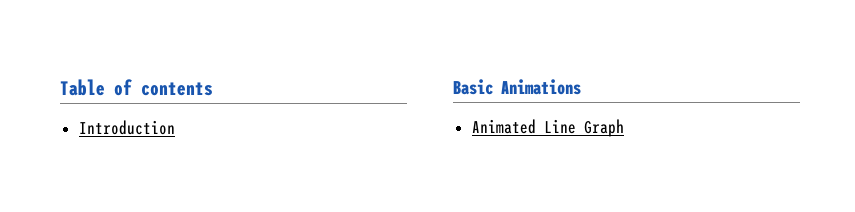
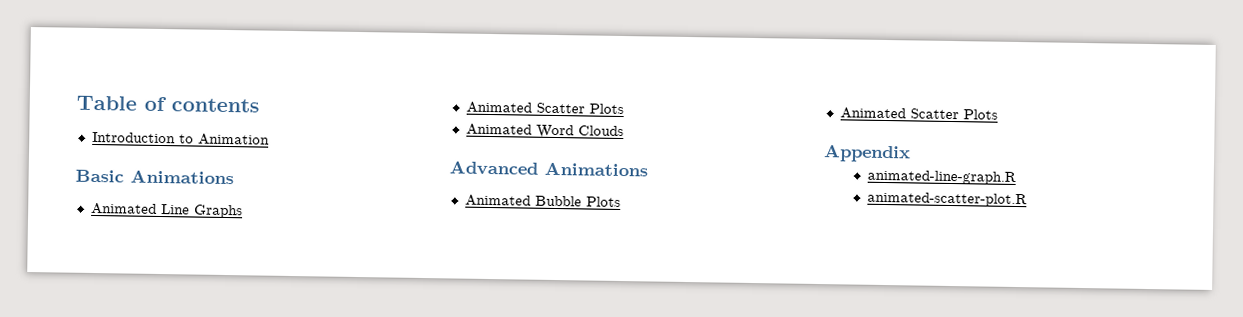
- Introduction
+ Introduction to Animation
- Animated Line Graph
+ Animated Line Graphs
+ Animated Scatter Plots
+ Animated Word Clouds
+ Advanced Animations
+ Animated Bubble Plots
+ Animated Scatter Plots
+ Appendix
+ animated-line-graph.R
+ animated-scatter-plot.R

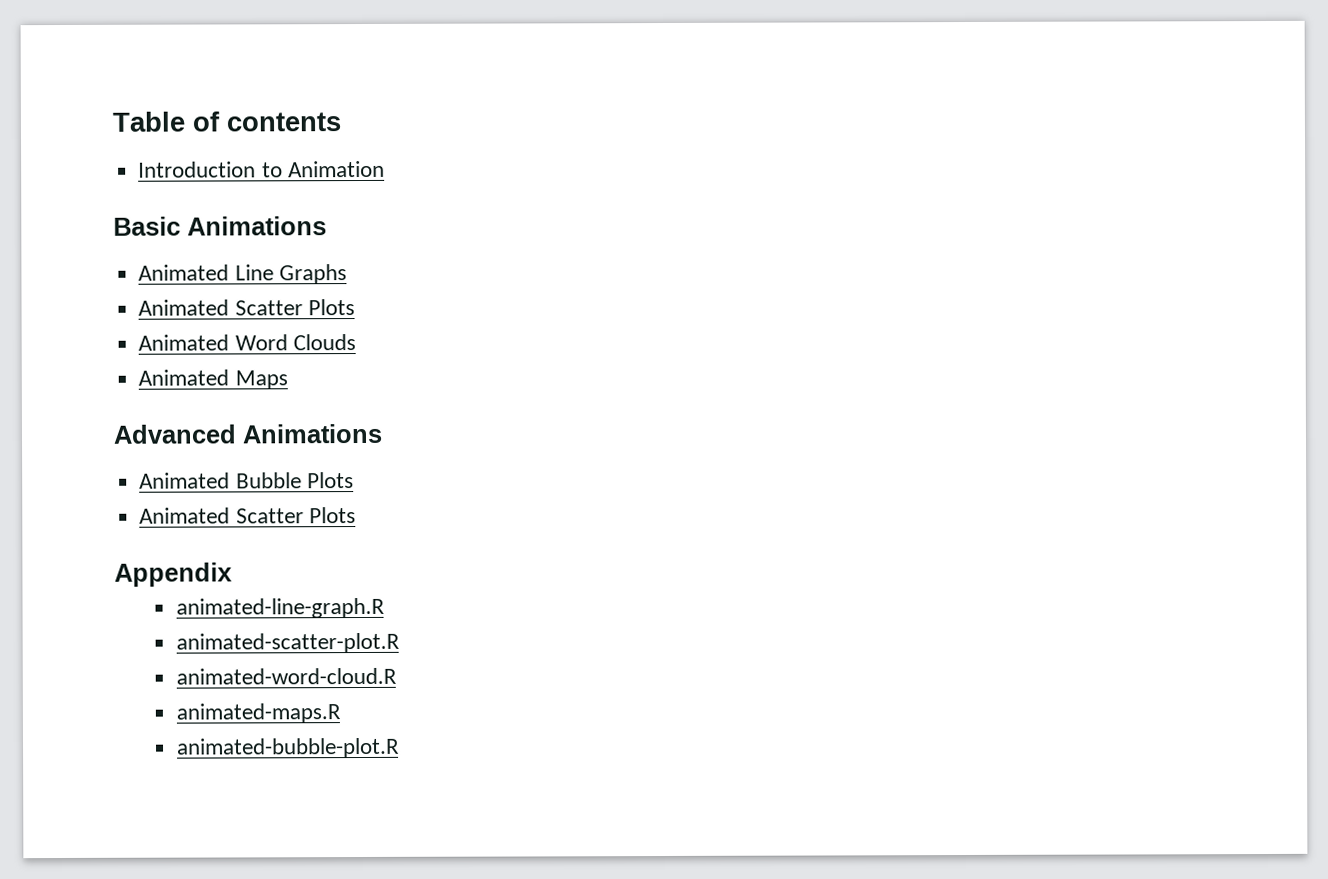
+ Animated Maps
+ animated-word-cloud.R
+ animated-maps.R
+ animated-bubble-plot.R

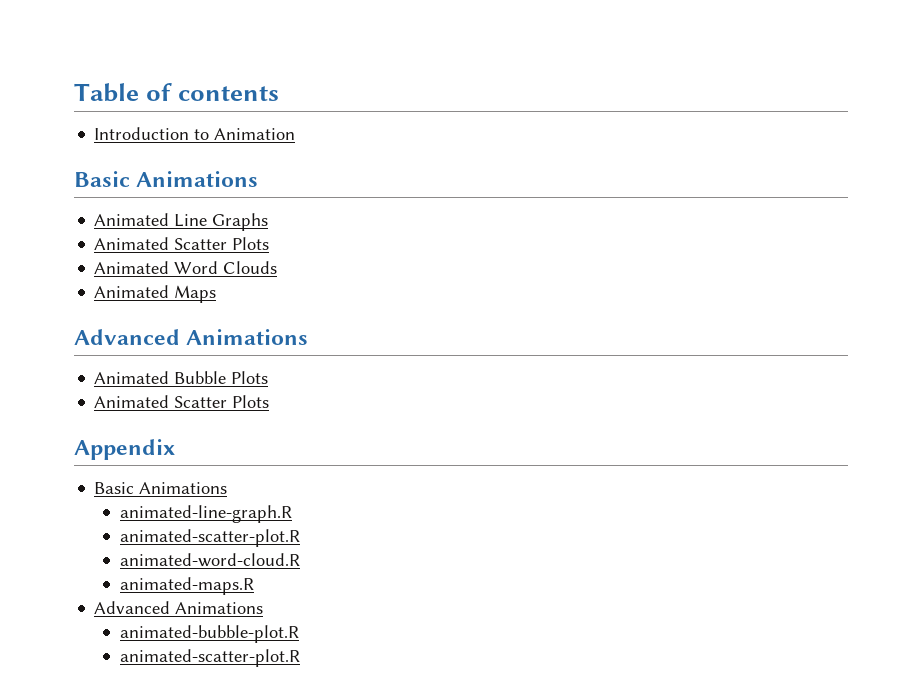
  Appendix
+ Basic Animations
  animated-maps.R
+ Advanced Animations
  animated-bubble-plot.R
+ animated-scatter-plot.R

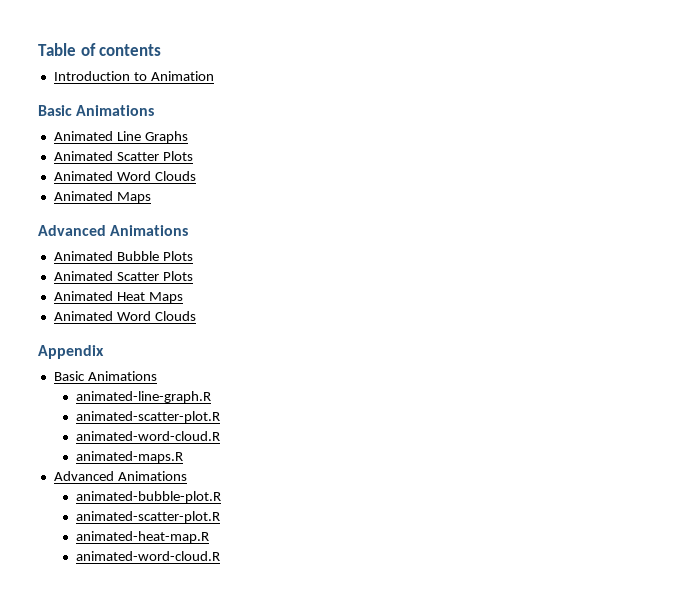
+ Animated Heat Maps
+ Animated Word Clouds
+ animated-heat-map.R
+ animated-word-cloud.R

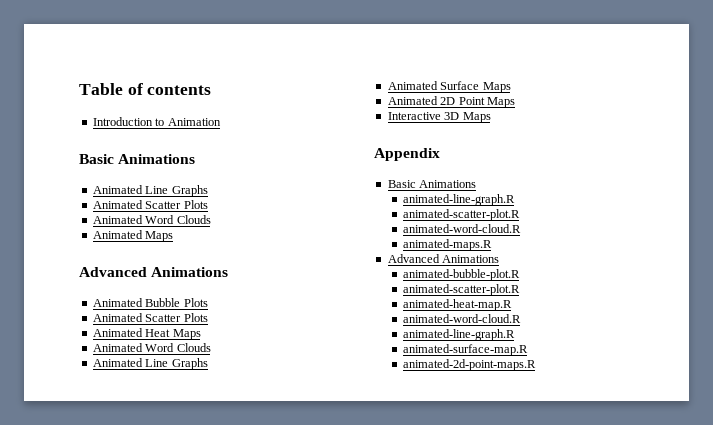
  Animated Heat Maps
  Animated Word Clouds
+ Animated Line Graphs
+ Animated Surface Maps
+ Animated 2D Point Maps
+ Interactive 3D Maps
  animated-heat-map.R
  animated-word-cloud.R
+ animated-line-graph.R
+ animated-surface-map.R
+ animated-2d-point-maps.R

